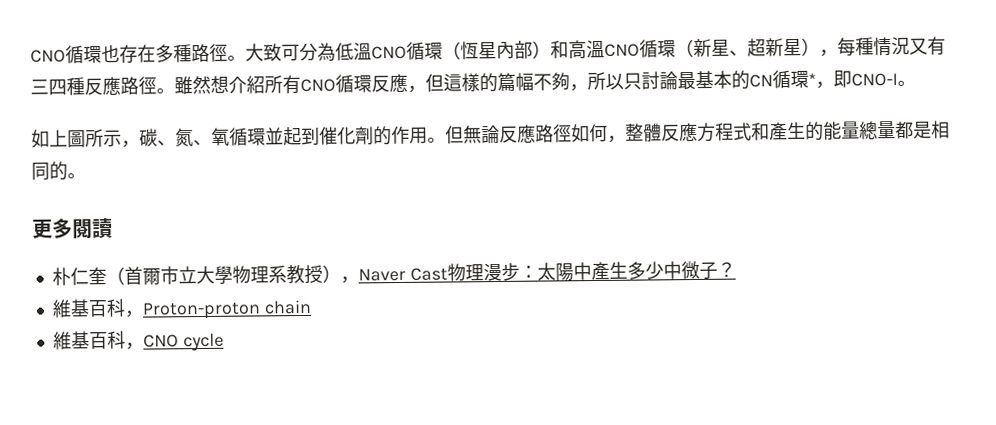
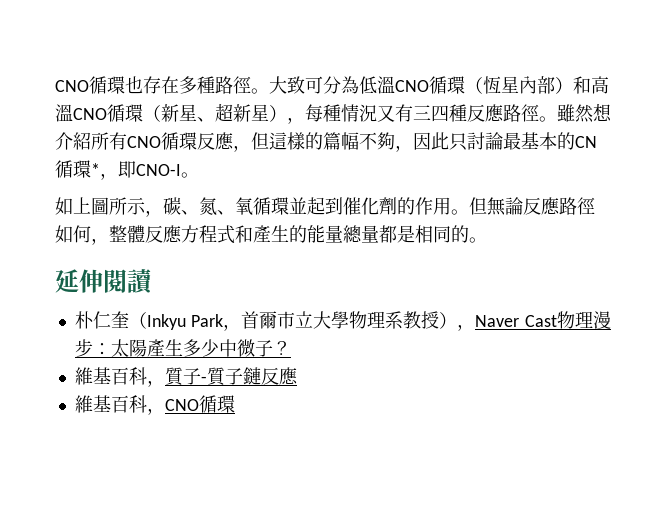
- 雖然想介紹所有CNO循環反應，但這樣的篇幅不夠，所以只討論最基本的CN循環*，即CNO-I。
+ 雖然想介紹所有CNO循環反應，但這樣的篇幅不夠，因此只討論最基本的CN循環*，即CNO-I。
- 更多閱讀
+ 延伸閱讀
- 朴仁奎（首爾市立大學物理系教授），Naver Cast物理漫步：太陽中產生多少中微子？
+ 朴仁奎（Inkyu Park，首爾市立大學物理系教授），Naver Cast物理漫步：太陽產生多少中微子？
- 維基百科，Proton-proton chain
+ 維基百科，質子-質子鏈反應
- 維基百科，CNO cycle
+ 維基百科，CNO循環

